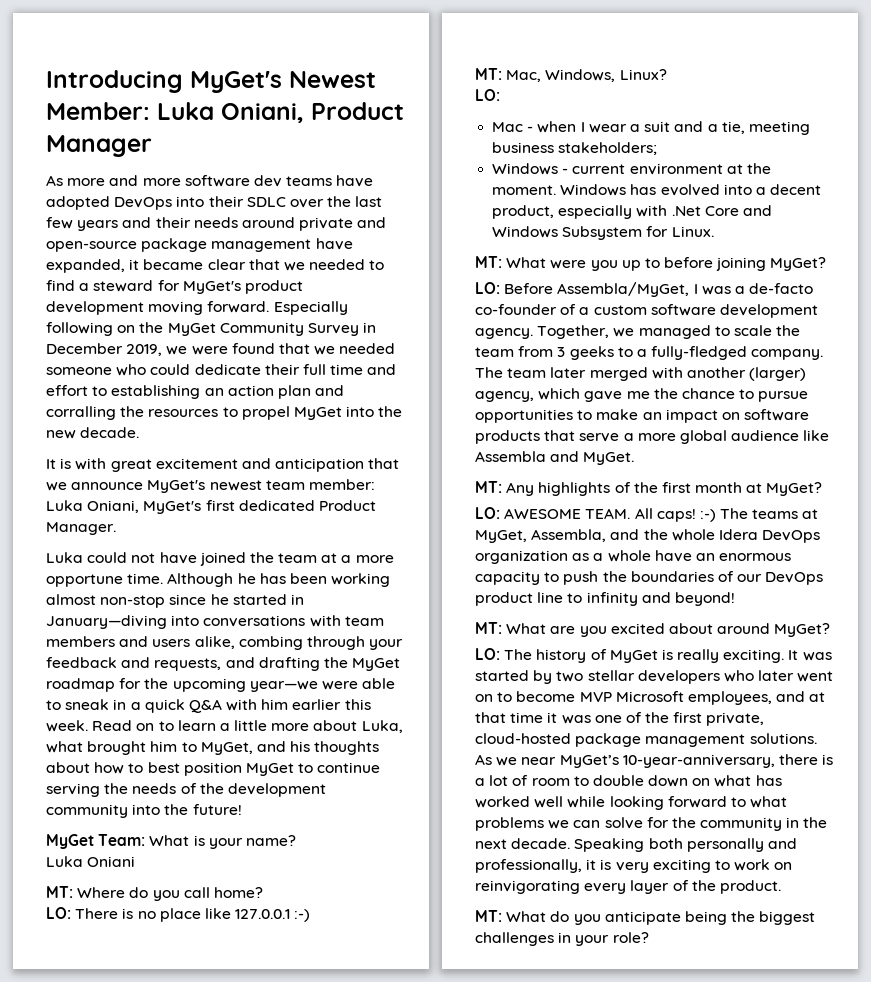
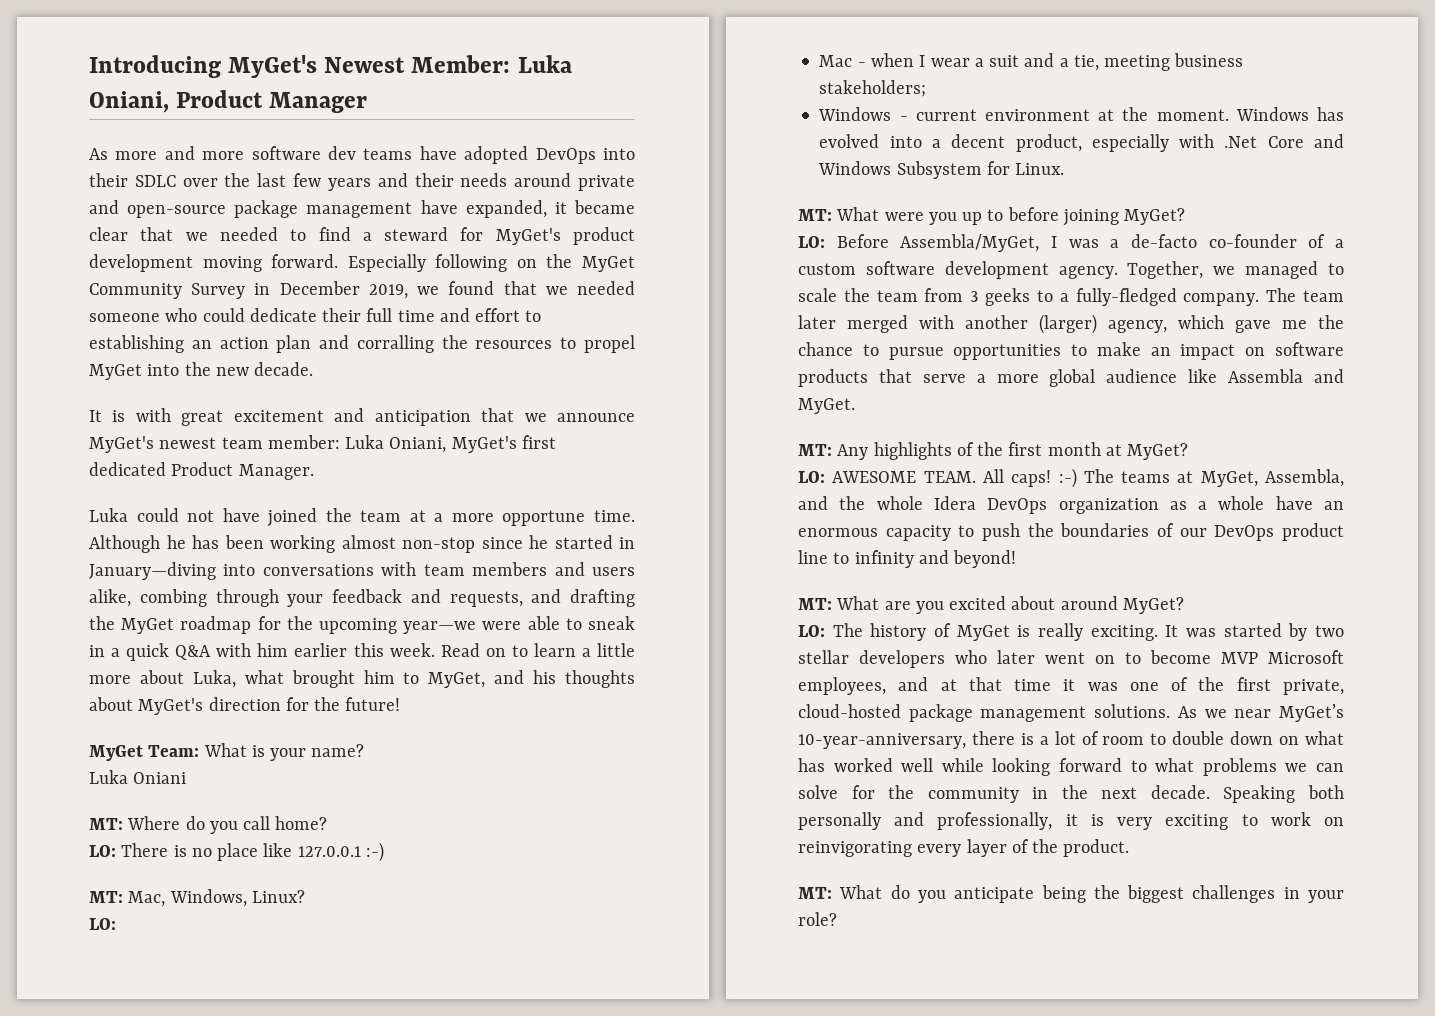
- Especially following on the MyGet Community Survey in December 2019, we were found that we needed someone who could dedicate their full time and effort to establishing an action plan and corralling the resources to propel MyGet into the new decade.
+ Especially following on the MyGet Community Survey in December 2019, we found that we needed someone who could dedicate their full time and effort to establishing an action plan and corralling the resources to propel MyGet into the new decade.
- Read on to learn a little more about Luka, what brought him to MyGet, and his thoughts about how to best position MyGet to continue serving the needs of the development community into the future!
+ Read on to learn a little more about Luka, what brought him to MyGet, and his thoughts about MyGet's direction for the future!

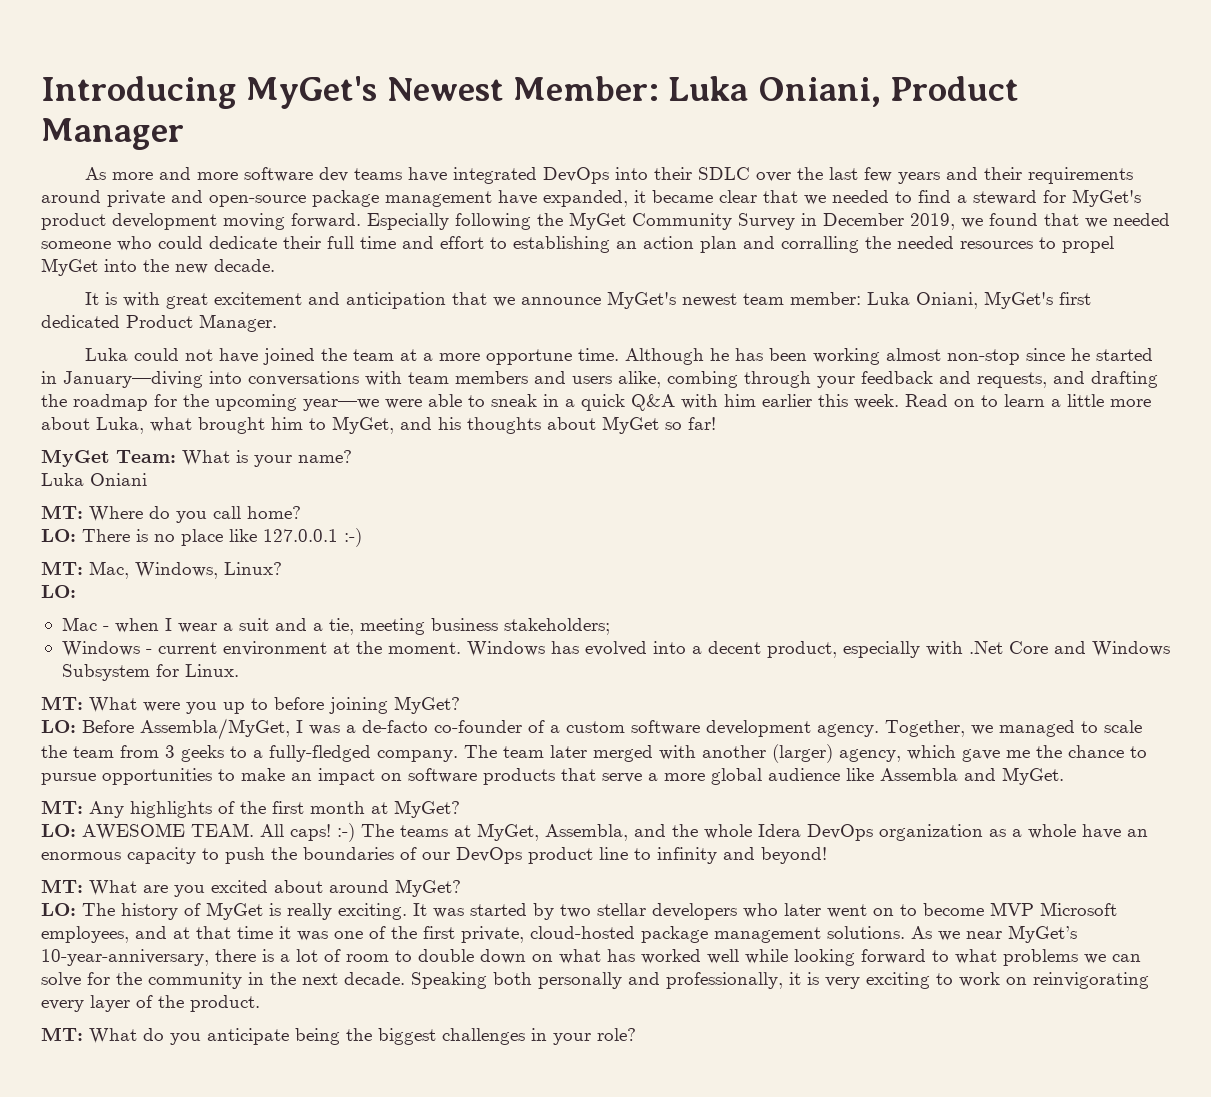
- As more and more software dev teams have adopted DevOps into their SDLC over the last few years and their needs around private and open-source package management have expanded, it became clear that we needed to find a steward for MyGet's product development moving forward.
+ As more and more software dev teams have integrated DevOps into their SDLC over the last few years and their requirements around private and open-source package management have expanded, it became clear that we needed to find a steward for MyGet's product development moving forward.
- Especially following on the MyGet Community Survey in December 2019, we found that we needed someone who could dedicate their full time and effort to establishing an action plan and corralling the resources to propel MyGet into the new decade.
+ Especially following the MyGet Community Survey in December 2019, we found that we needed someone who could dedicate their full time and effort to establishing an action plan and corralling the needed resources to propel MyGet into the new decade.
- Although he has been working almost non-stop since he started in January—diving into conversations with team members and users alike, combing through your feedback and requests, and drafting the MyGet roadmap for the upcoming year—we were able to sneak in a quick Q&A with him earlier this week.
+ Although he has been working almost non-stop since he started in January—diving into conversations with team members and users alike, combing through your feedback and requests, and drafting the roadmap for the upcoming year—we were able to sneak in a quick Q&A with him earlier this week.
- Read on to learn a little more about Luka, what brought him to MyGet, and his thoughts about MyGet's direction for the future!
+ Read on to learn a little more about Luka, what brought him to MyGet, and his thoughts about MyGet so far!

